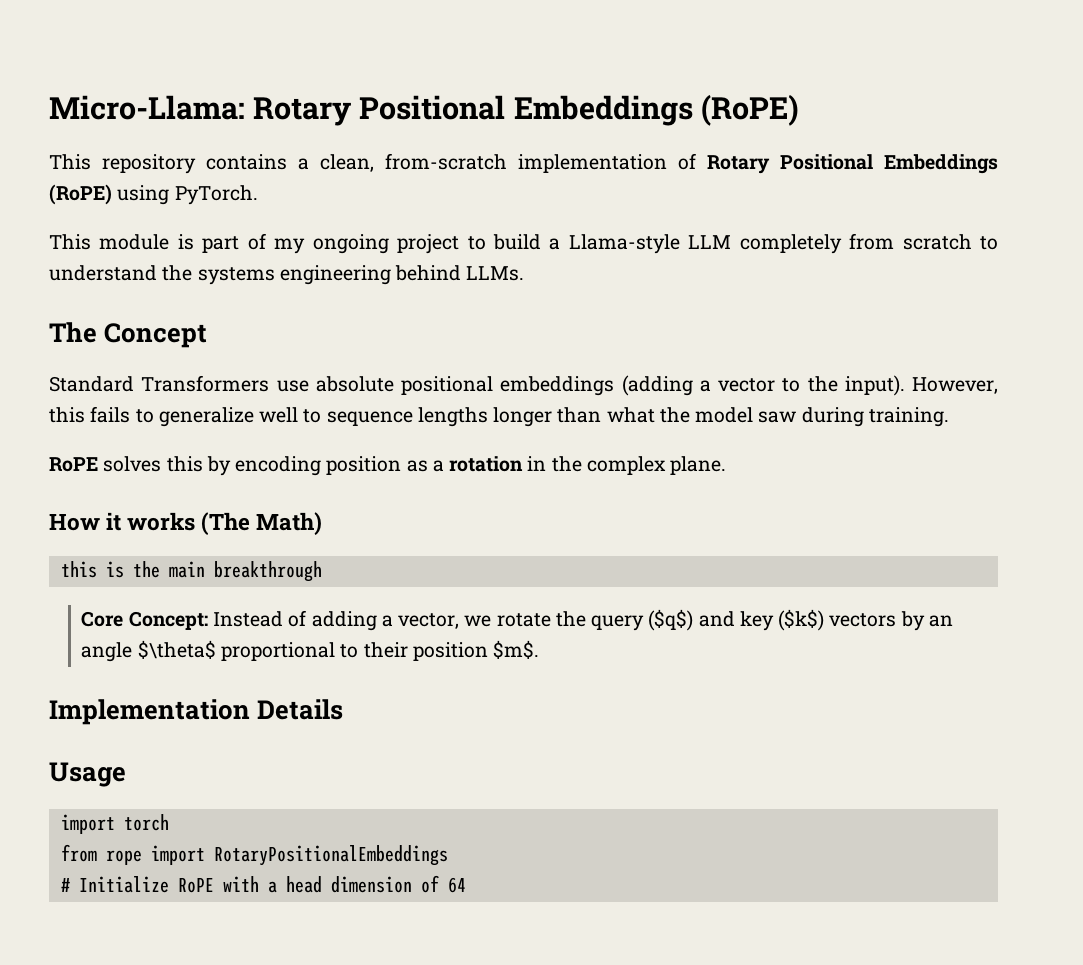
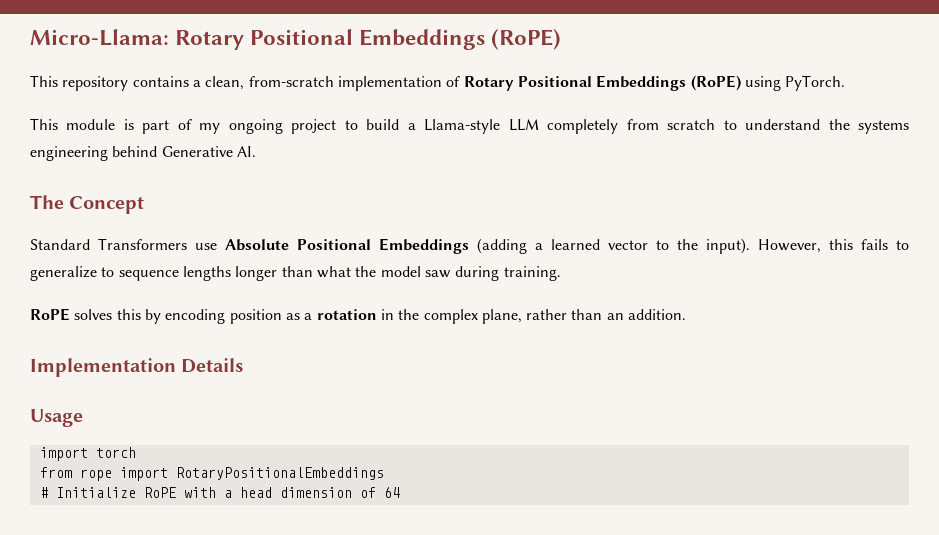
- This module is part of my ongoing project to build a Llama-style LLM completely from scratch to understand the systems engineering behind LLMs.
+ This module is part of my ongoing project to build a Llama-style LLM completely from scratch to understand the systems engineering behind Generative AI.
- Standard Transformers use absolute positional embeddings (adding a vector to the input).
+ Standard Transformers use Absolute Positional Embeddings (adding a learned vector to the input).
- However, this fails to generalize well to sequence lengths longer than what the model saw during training.
+ However, this fails to generalize to sequence lengths longer than what the model saw during training.
- RoPE solves this by encoding position as a rotation in the complex plane.
- How it works (The Math)
- this is the main breakthrough
- Core Concept: Instead of adding a vector, we rotate the query ($q$) and key ($k$) vectors by an angle $\theta$ proportional to their position $m$.
+ RoPE solves this by encoding position as a rotation in the complex plane, rather than an addition.

